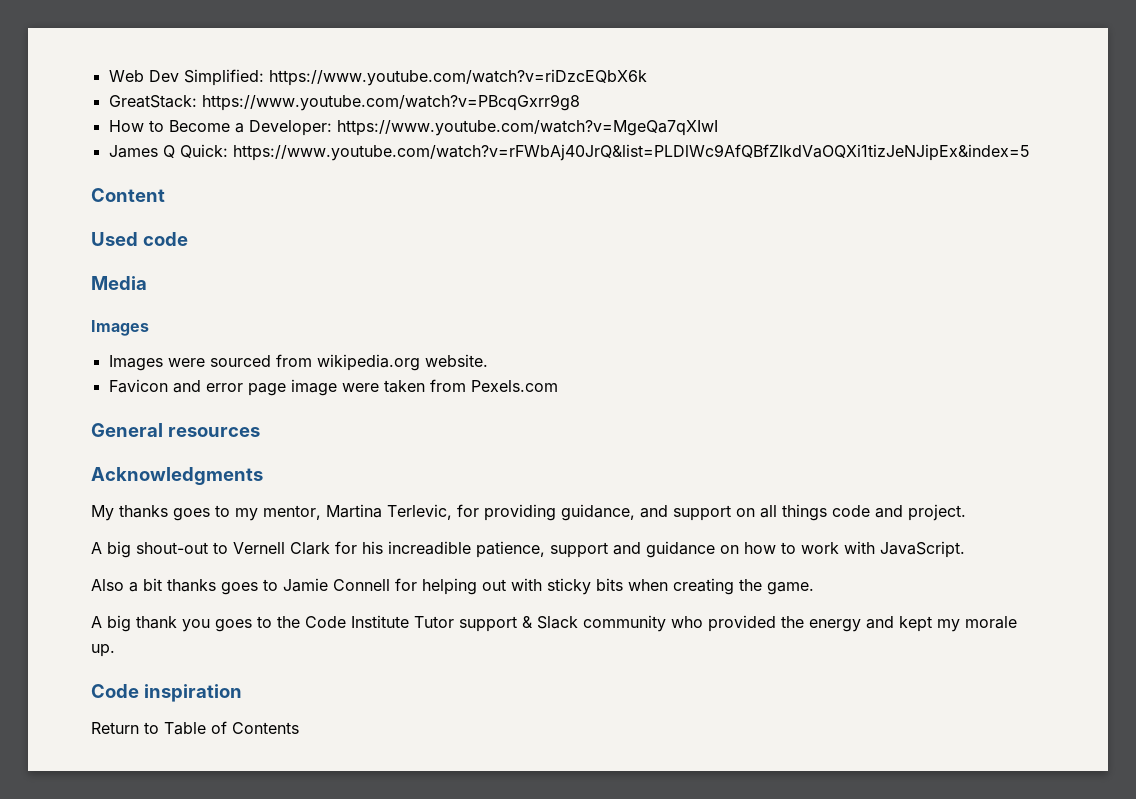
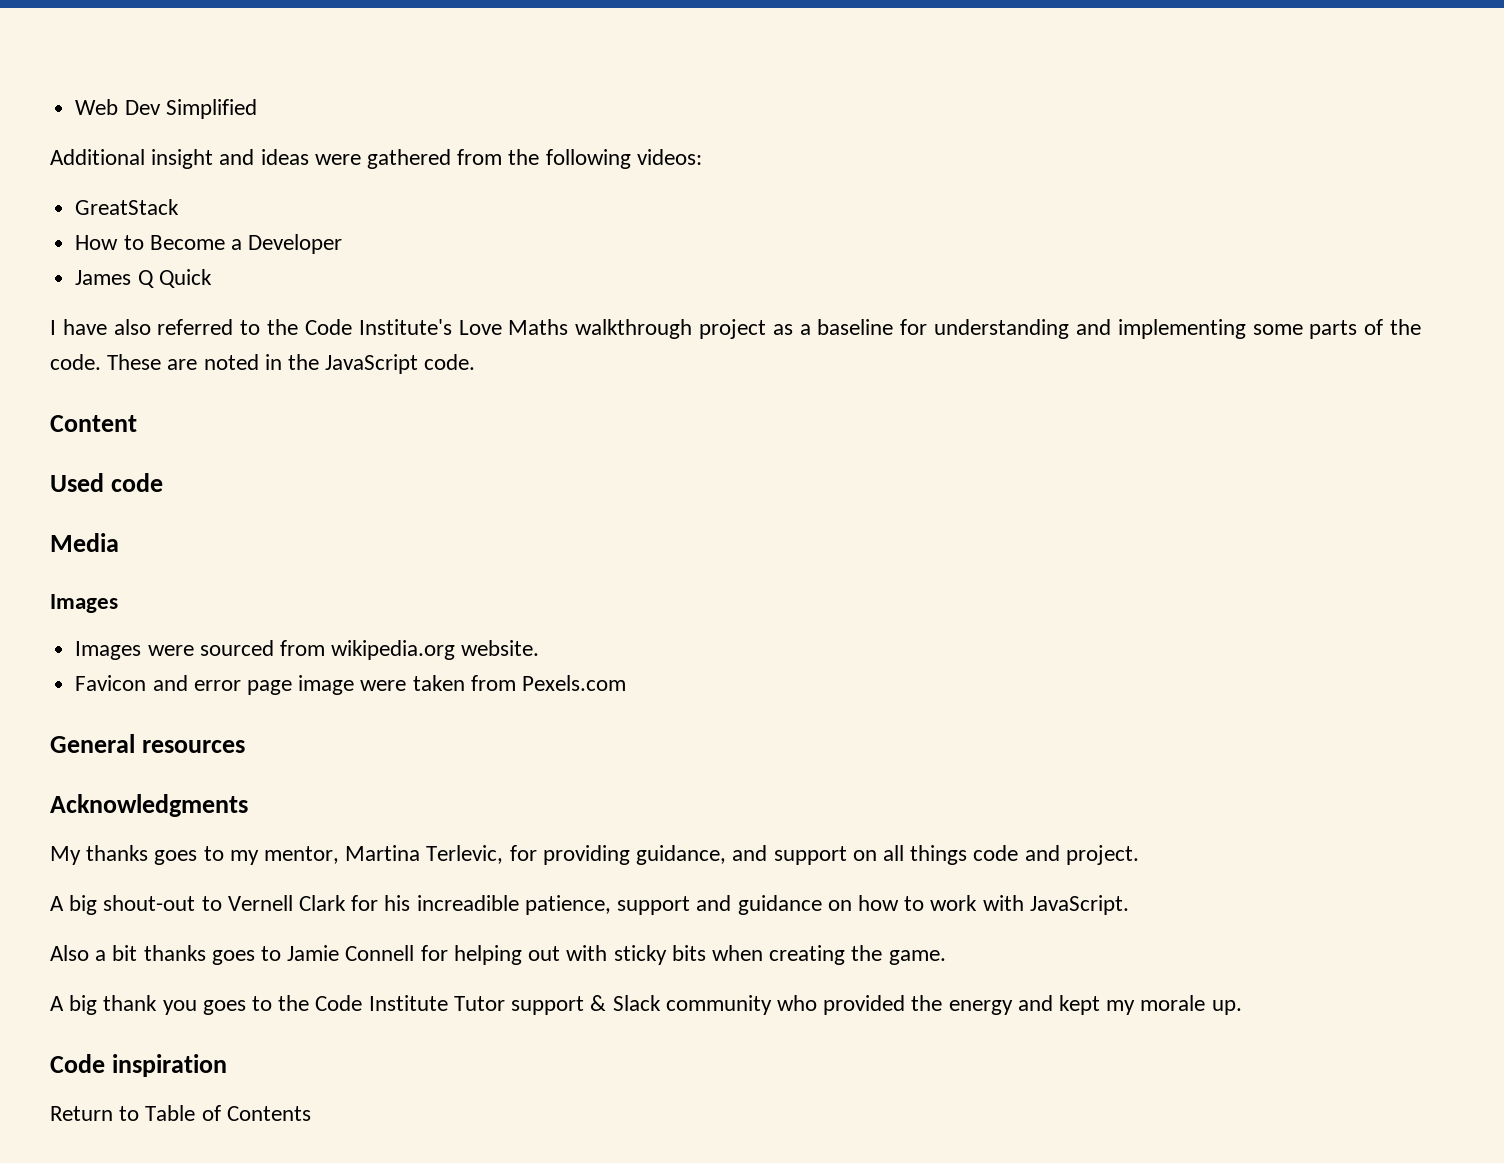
- Web Dev Simplified: https://www.youtube.com/watch?v=riDzcEQbX6k
- GreatStack: https://www.youtube.com/watch?v=PBcqGxrr9g8
+ Web Dev Simplified
+ Additional insight and ideas were gathered from the following videos:
+ GreatStack
- How to Become a Developer: https://www.youtube.com/watch?v=MgeQa7qXIwI
+ How to Become a Developer
- James Q Quick: https://www.youtube.com/watch?v=rFWbAj40JrQ&list=PLDlWc9AfQBfZIkdVaOQXi1tizJeNJipEx&index=5
+ James Q Quick
+ I have also referred to the Code Institute's Love Maths walkthrough project as a baseline for understanding and implementing some parts of the code. These are noted in the JavaScript code.

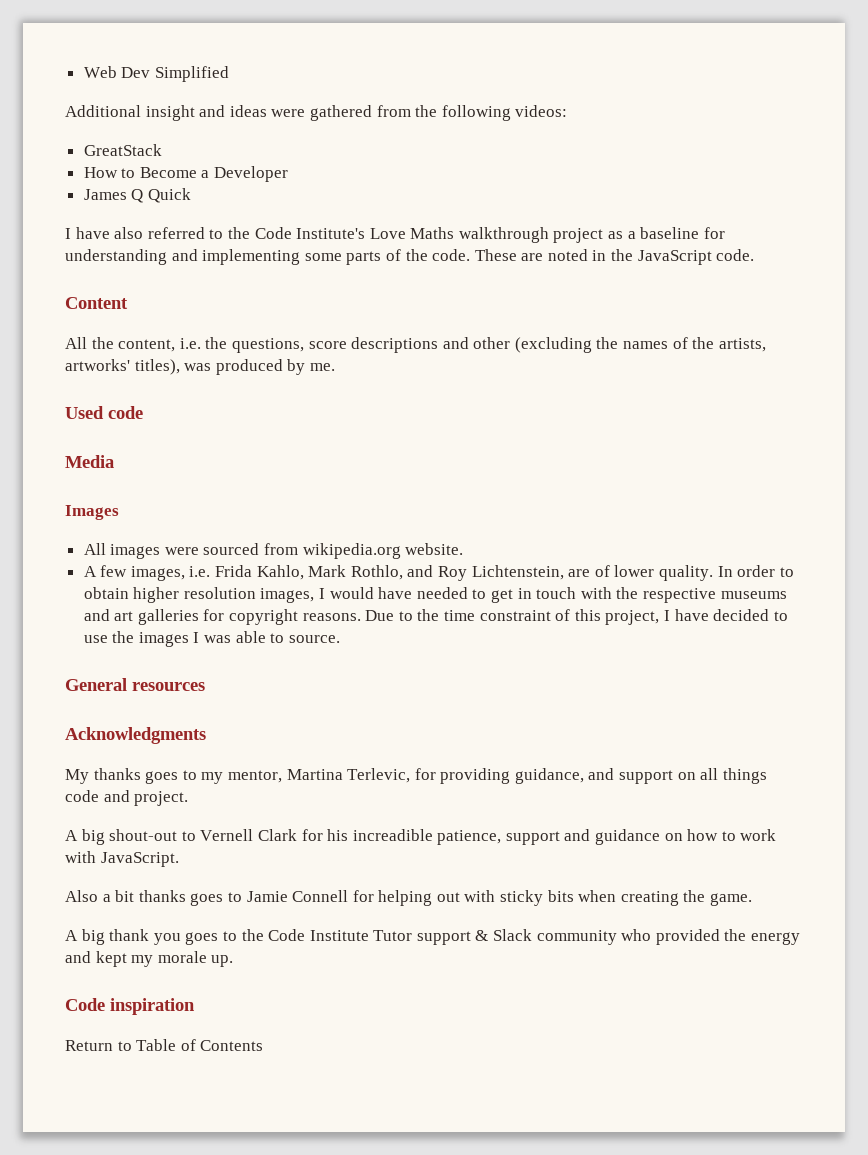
+ All the content, i.e. the questions, score descriptions and other (excluding the names of the artists, artworks' titles), was produced by me.
- Images were sourced from wikipedia.org website.
+ All images were sourced from wikipedia.org website.
- Favicon and error page image were taken from Pexels.com
+ A few images, i.e. Frida Kahlo, Mark Rothlo, and Roy Lichtenstein, are of lower quality. In order to obtain higher resolution images, I would have needed to get in touch with the respective museums and art galleries for copyright reasons. Due to the time constraint of this project, I have decided to use the images I was able to source.

